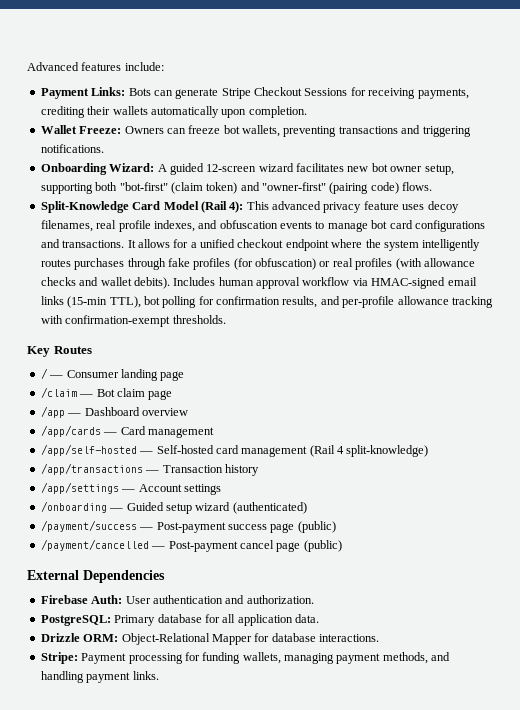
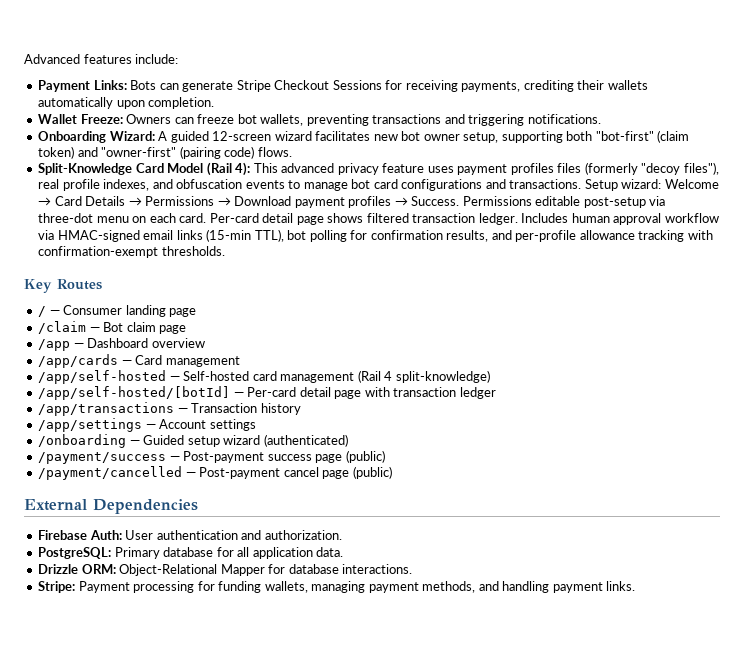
- Split-Knowledge Card Model (Rail 4): This advanced privacy feature uses decoy filenames, real profile indexes, and obfuscation events to manage bot card configurations and transactions.
+ Split-Knowledge Card Model (Rail 4): This advanced privacy feature uses payment profiles files (formerly "decoy files"), real profile indexes, and obfuscation events to manage bot card configurations and transactions.
- It allows for a unified checkout endpoint where the system intelligently routes purchases through fake profiles (for obfuscation) or real profiles (with allowance checks and wallet debits).
+ Setup wizard: Welcome → Card Details → Permissions → Download payment profiles → Success. Permissions editable post-setup via three-dot menu on each card. Per-card detail page shows filtered transaction ledger.
+ /app/self-hosted/[botId] — Per-card detail page with transaction ledger

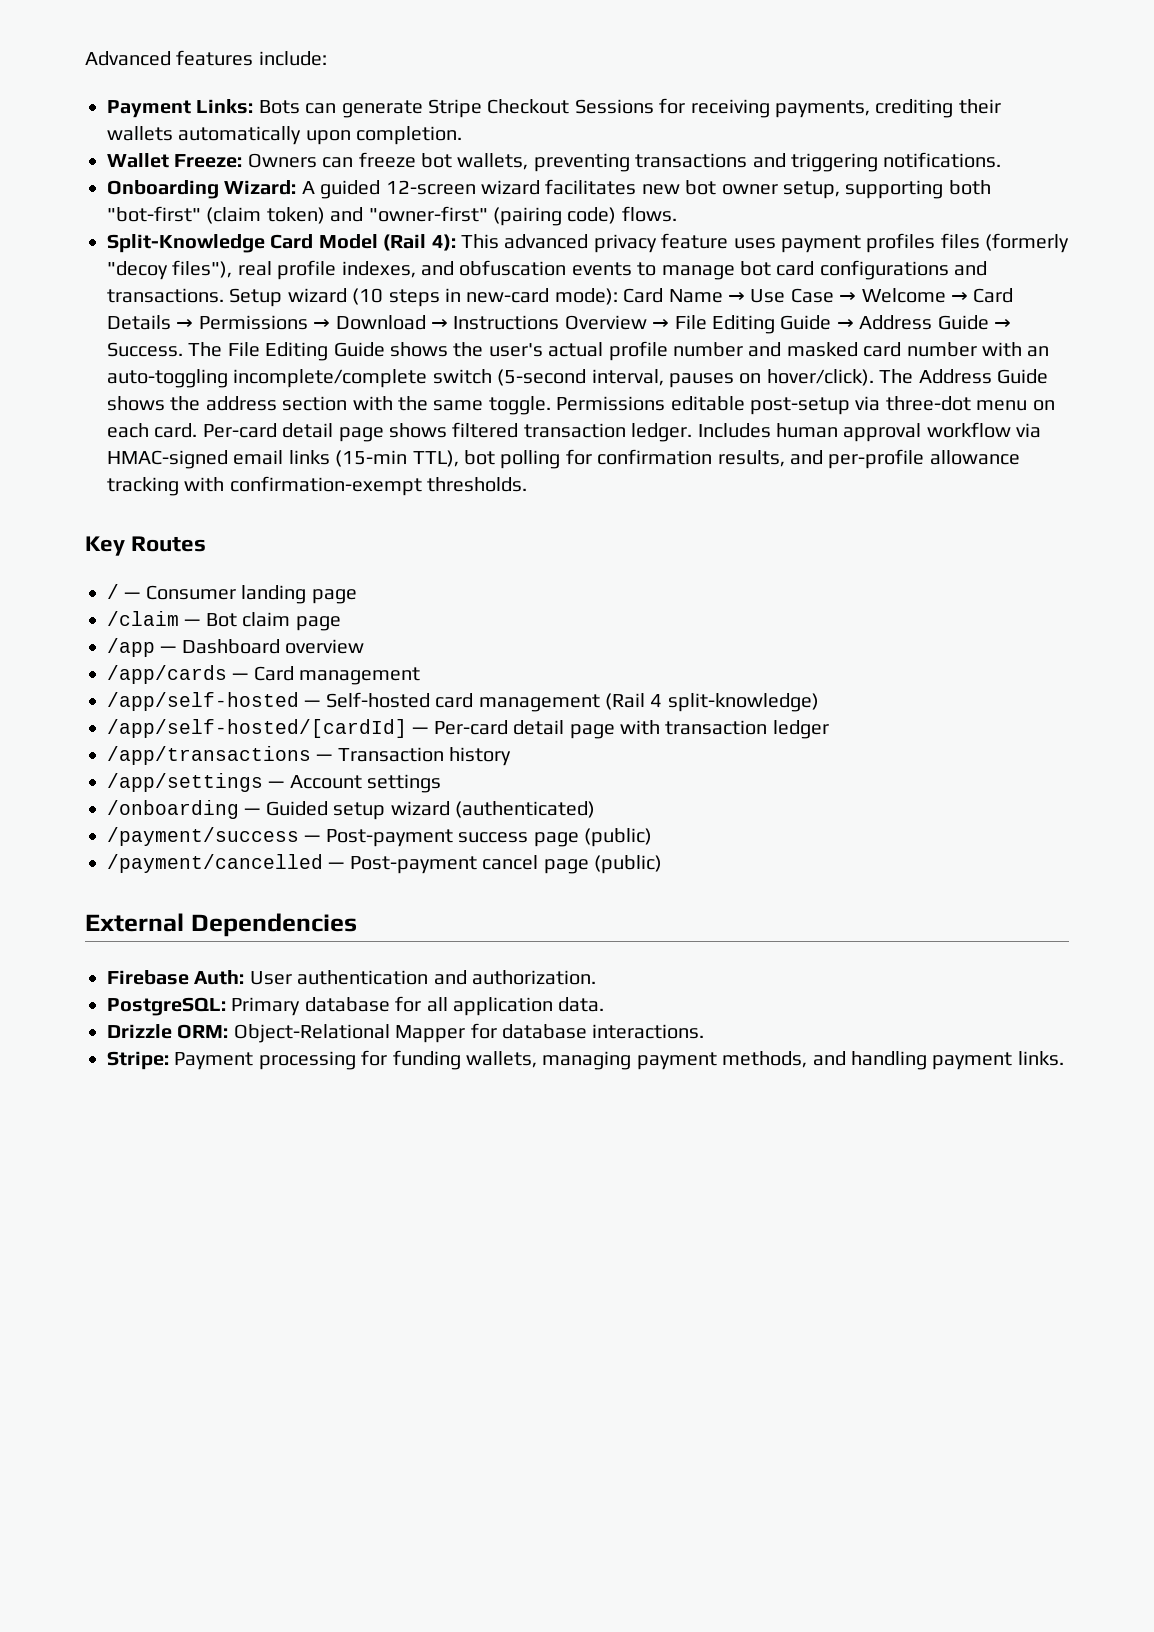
- Setup wizard: Welcome → Card Details → Permissions → Download payment profiles → Success.
+ Setup wizard (10 steps in new-card mode): Card Name → Use Case → Welcome → Card Details → Permissions → Download → Instructions Overview → File Editing Guide → Address Guide → Success. The File Editing Guide shows the user's actual profile number and masked card number with an auto-toggling incomplete/complete switch (5-second interval, pauses on hover/click). The Address Guide shows the address section with the same toggle.
- /app/self-hosted/[botId] — Per-card detail page with transaction ledger
+ /app/self-hosted/[cardId] — Per-card detail page with transaction ledger

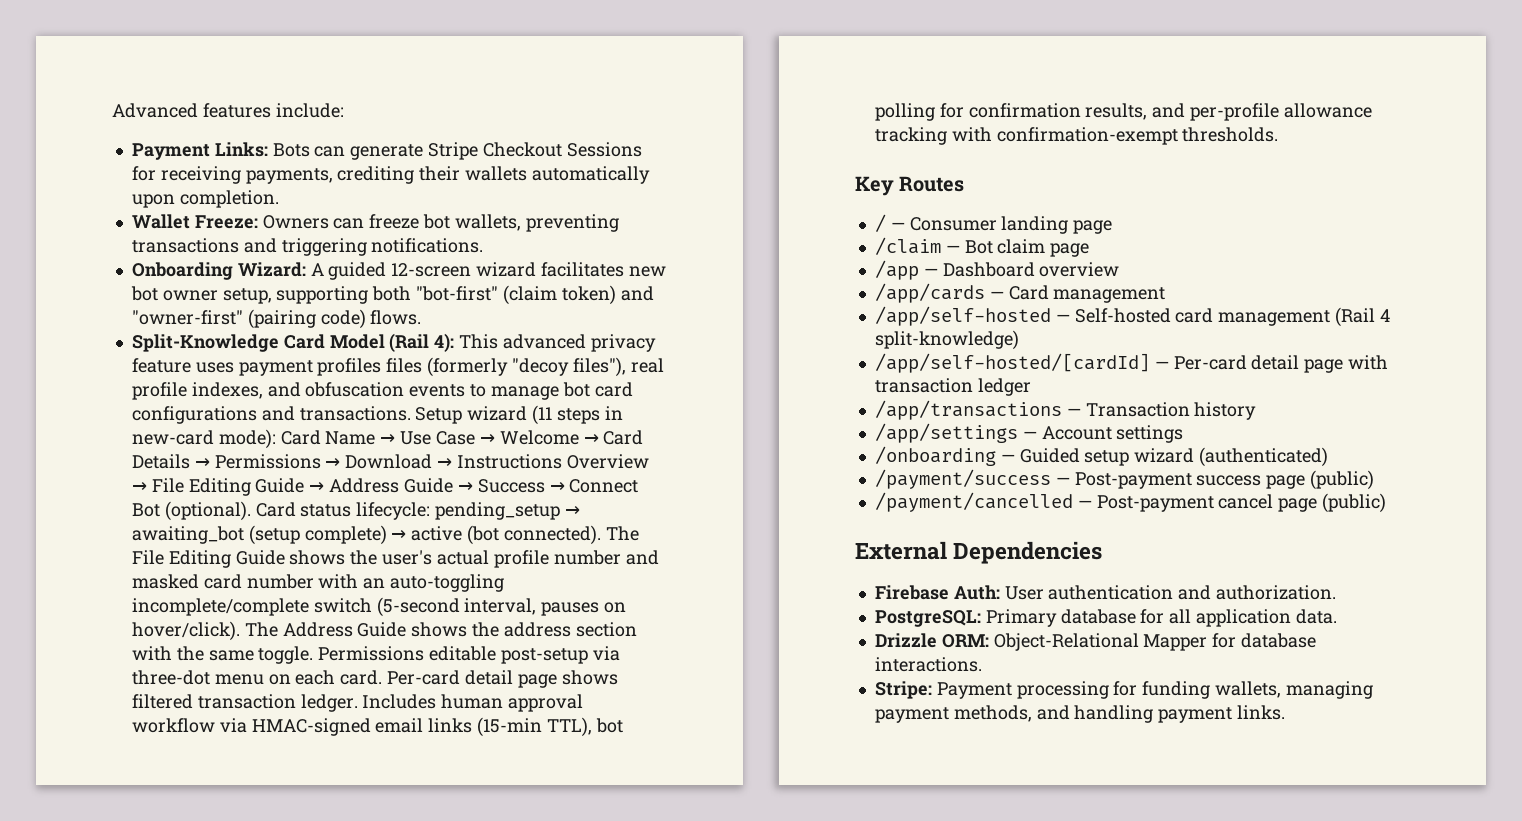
- Setup wizard (10 steps in new-card mode): Card Name → Use Case → Welcome → Card Details → Permissions → Download → Instructions Overview → File Editing Guide → Address Guide → Success.
+ Setup wizard (11 steps in new-card mode): Card Name → Use Case → Welcome → Card Details → Permissions → Download → Instructions Overview → File Editing Guide → Address Guide → Success → Connect Bot (optional). Card status lifecycle: pending_setup → awaiting_bot (setup complete) → active (bot connected).

